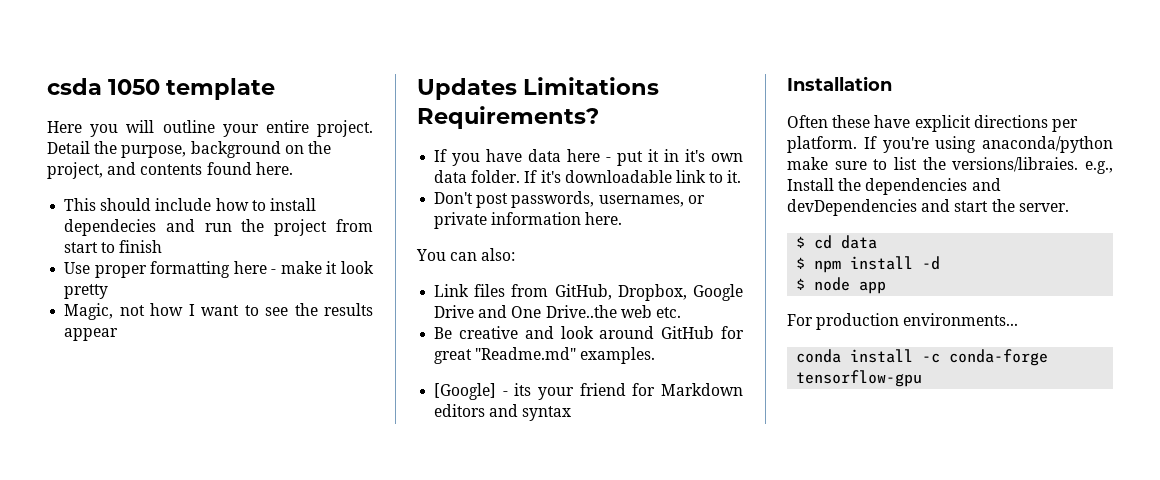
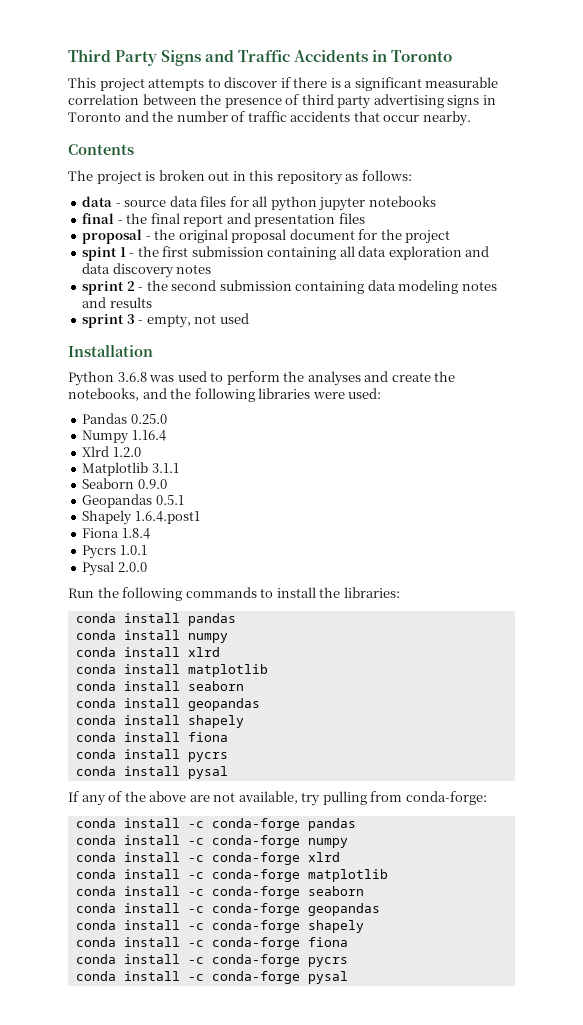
- csda 1050 template
- Here you will outline your entire project. Detail the purpose, background on the project, and contents found here.
- This should include how to install dependecies and run the project from start to finish
- Use proper formatting here - make it look pretty
- Magic, not how I want to see the results appear
- Updates Limitations Requirements?
- If you have data here - put it in it's own data folder. If it's downloadable link to it.
- Don't post passwords, usernames, or private information here.
- You can also:
- Link files from GitHub, Dropbox, Google Drive and One Drive..the web etc.
- Be creative and look around GitHub for great "Readme.md" examples.
- [Google] - its your friend for Markdown editors and syntax
+ Third Party Signs and Traffic Accidents in Toronto
+ This project attempts to discover if there is a significant measurable correlation between the presence of third party advertising signs in Toronto and the number of traffic accidents that occur nearby.
+ Contents
+ The project is broken out in this repository as follows:
+ data - source data files for all python jupyter notebooks
+ final - the final report and presentation files
+ proposal - the original proposal document for the project
+ spint 1 - the first submission containing all data exploration and data discovery notes
+ sprint 2 - the second submission containing data modeling notes and results
+ sprint 3 - empty, not used
  Installation
- Often these have explicit directions per platform. If you're using anaconda/python make sure to list the versions/libraies. e.g., Install the dependencies and devDependencies and start the server.
- $ cd data
- $ npm install -d
- $ node app
- For production environments...
- conda install -c conda-forge tensorflow-gpu
+ Python 3.6.8 was used to perform the analyses and create the notebooks, and the following libraries were used:
+ Pandas 0.25.0
+ Numpy 1.16.4
+ Xlrd 1.2.0
+ Matplotlib 3.1.1
+ Seaborn 0.9.0
+ Geopandas 0.5.1
+ Shapely 1.6.4.post1
+ Fiona 1.8.4
+ Pycrs 1.0.1
+ Pysal 2.0.0
+ Run the following commands to install the libraries:
+ conda install pandas
+ conda install numpy
+ conda install xlrd
+ conda install matplotlib
+ conda install seaborn
+ conda install geopandas
+ conda install shapely
+ conda install fiona
+ conda install pycrs
+ conda install pysal
+ If any of the above are not available, try pulling from conda-forge:
+ conda install -c conda-forge pandas
+ conda install -c conda-forge numpy
+ conda install -c conda-forge xlrd
+ conda install -c conda-forge matplotlib
+ conda install -c conda-forge seaborn
+ conda install -c conda-forge geopandas
+ conda install -c conda-forge shapely
+ conda install -c conda-forge fiona
+ conda install -c conda-forge pycrs
+ conda install -c conda-forge pysal

